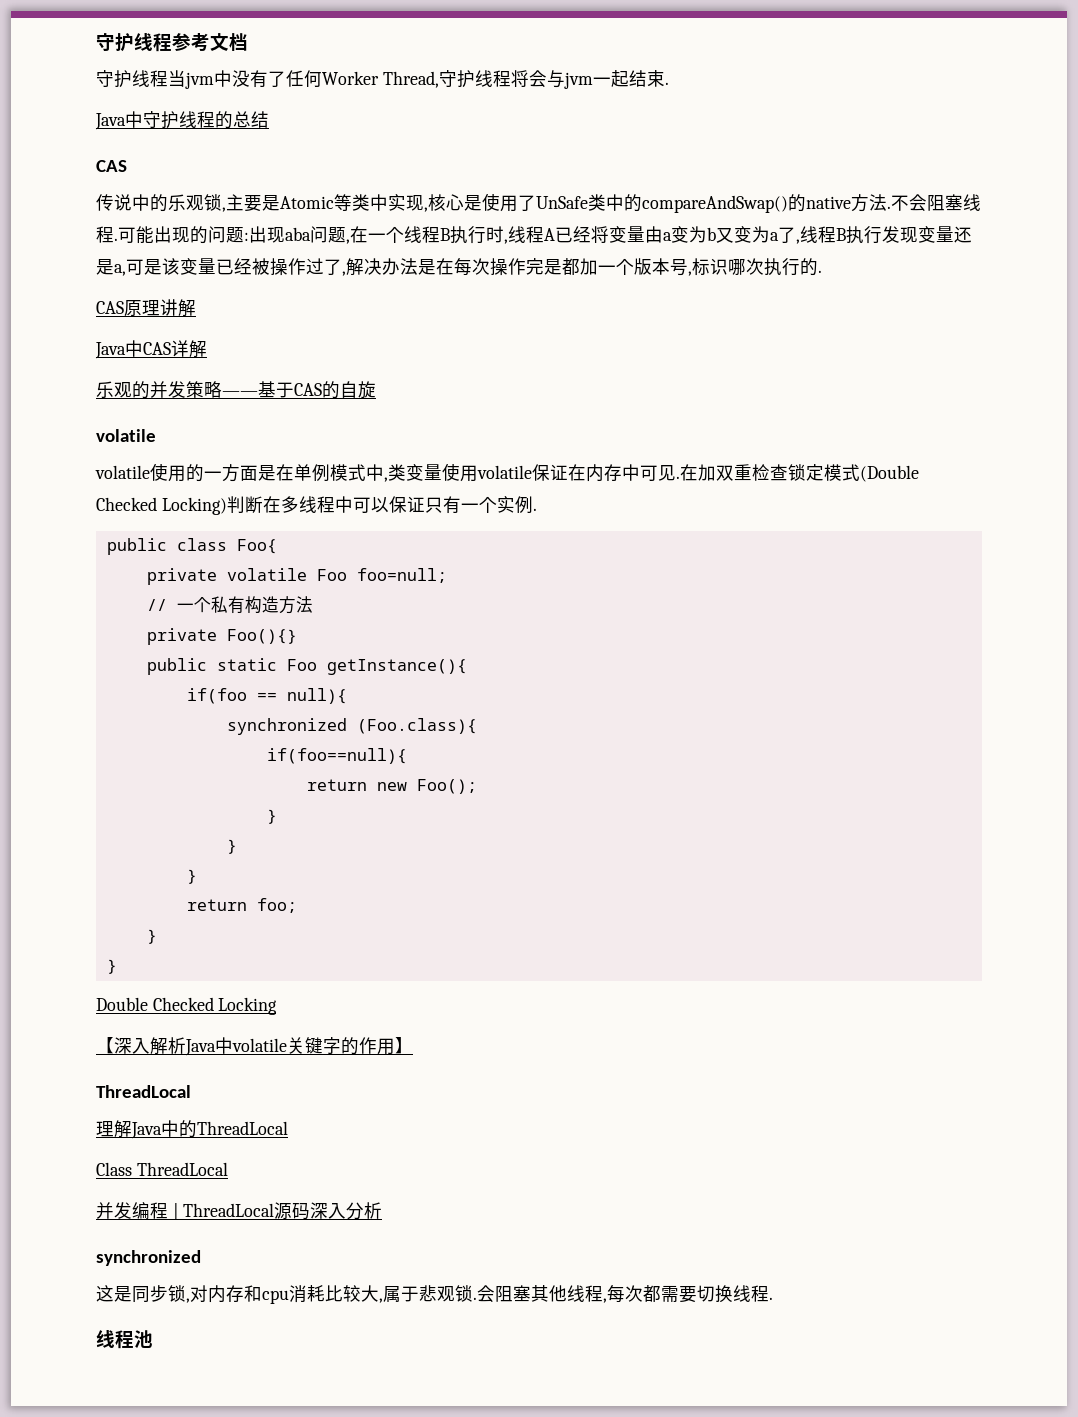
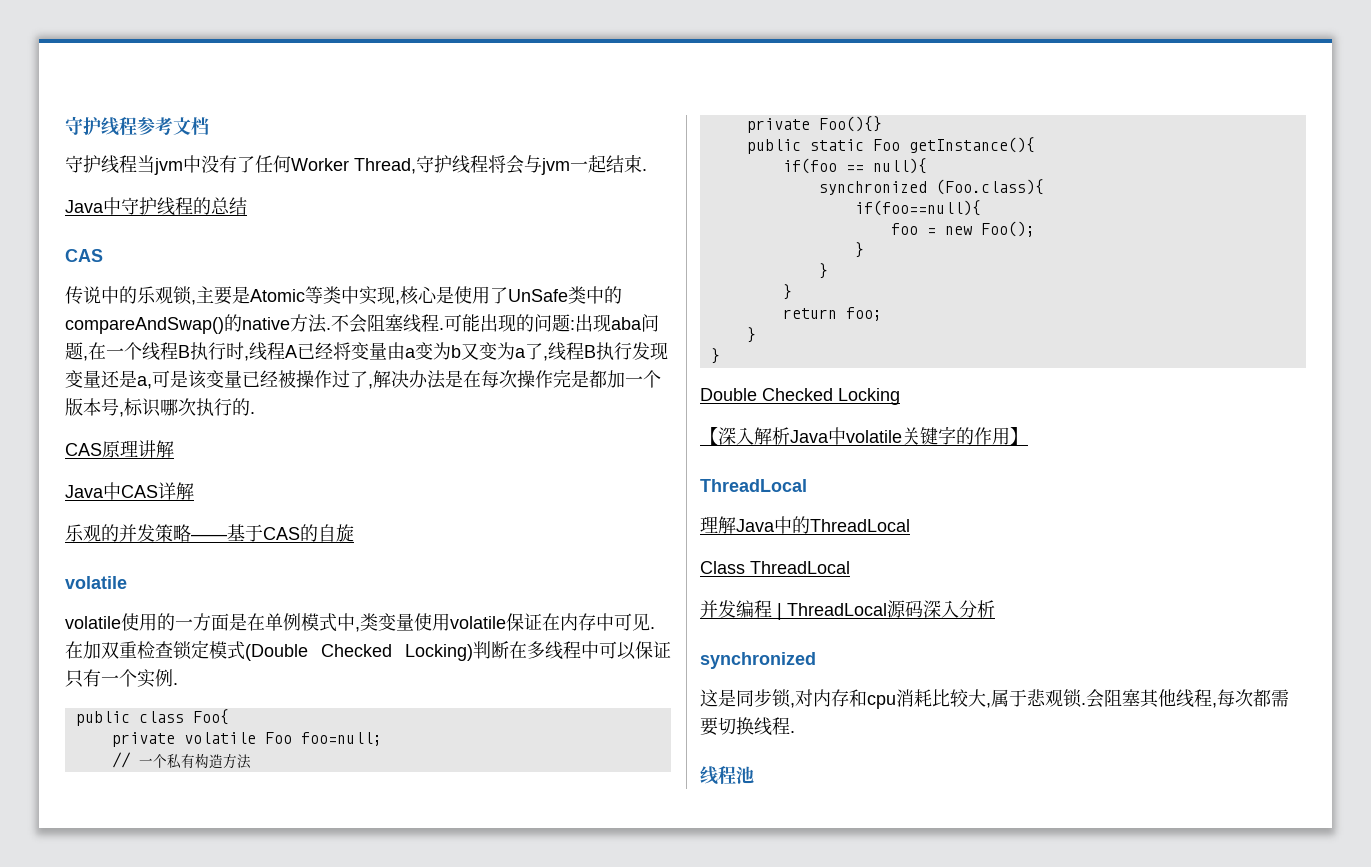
- return new Foo();
+ foo = new Foo();

